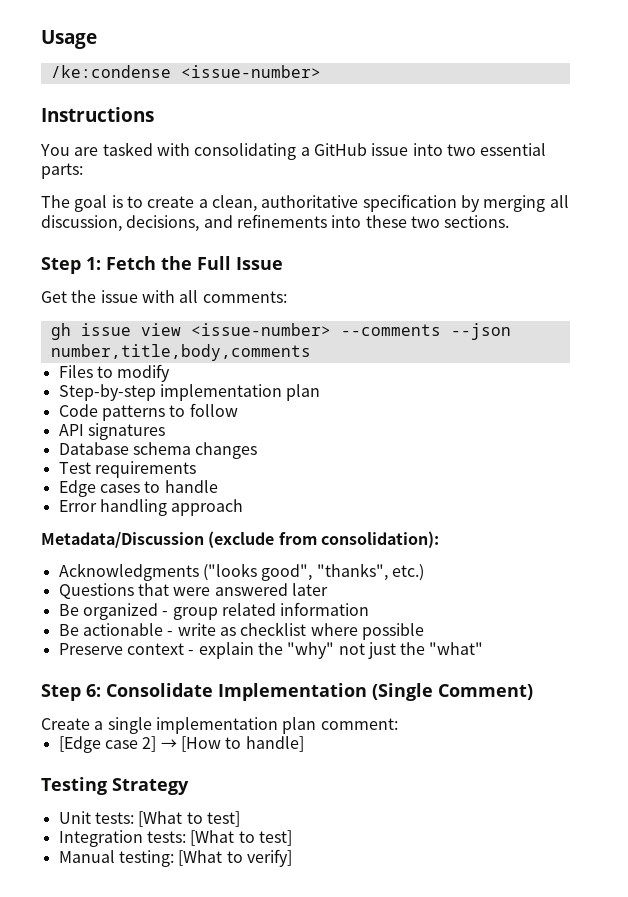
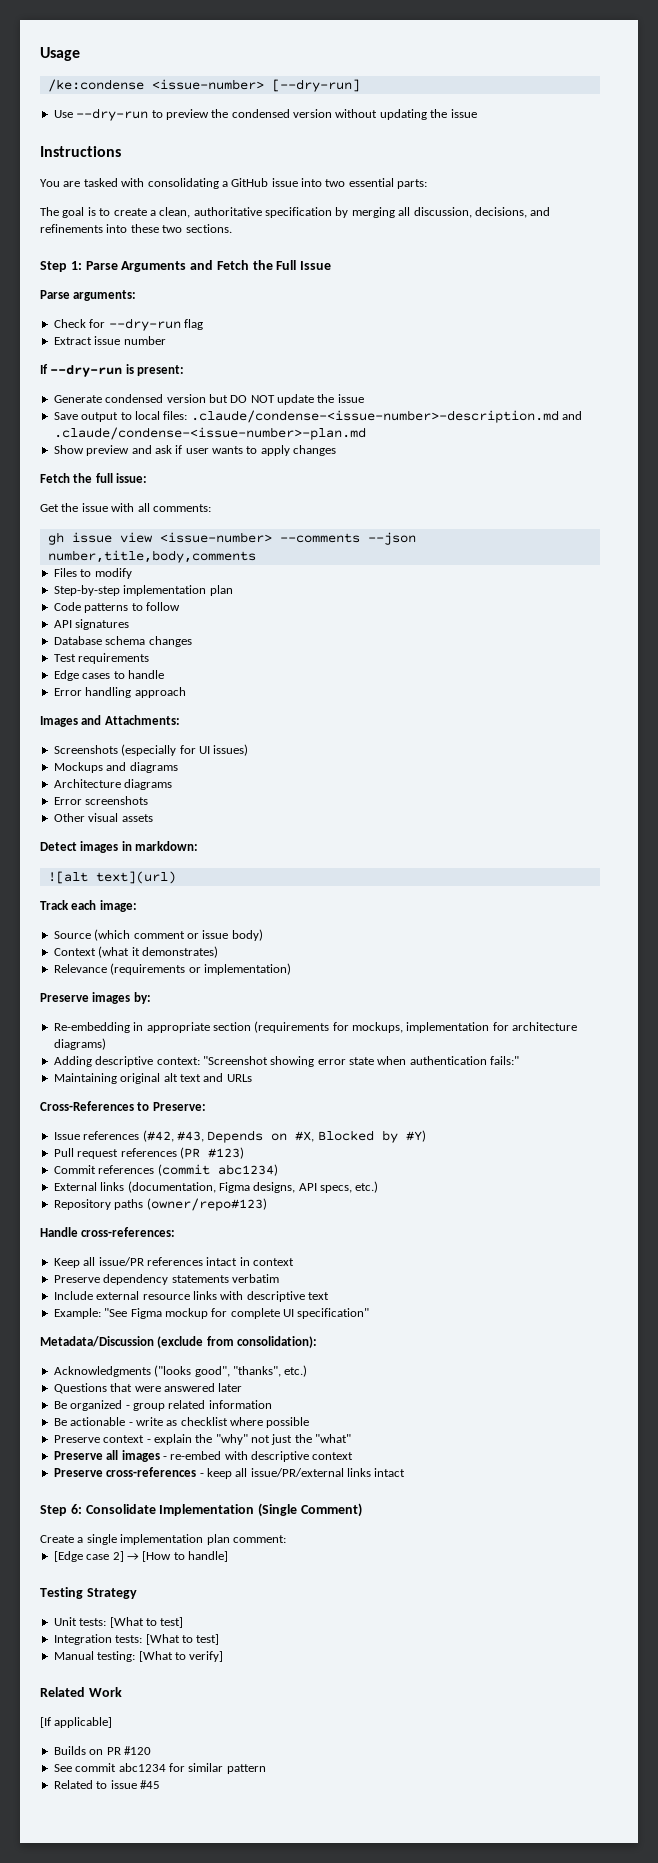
- /ke:condense <issue-number>
+ /ke:condense <issue-number> [--dry-run]
+ Use --dry-run to preview the condensed version without updating the issue
- Step 1: Fetch the Full Issue
+ Step 1: Parse Arguments and Fetch the Full Issue
+ Parse arguments:
+ Check for --dry-run flag
+ Extract issue number
+ If --dry-run is present:
+ Generate condensed version but DO NOT update the issue
+ Save output to local files: .claude/condense-<issue-number>-description.md and .claude/condense-<issue-number>-plan.md
+ Show preview and ask if user wants to apply changes
+ Fetch the full issue:
+ Images and Attachments:
+ Screenshots (especially for UI issues)
+ Mockups and diagrams
+ Architecture diagrams
+ Error screenshots
+ Other visual assets
+ Detect images in markdown:
+ ![alt text](url)
+ Track each image:
+ Source (which comment or issue body)
+ Context (what it demonstrates)
+ Relevance (requirements or implementation)
+ Preserve images by:
+ Re-embedding in appropriate section (requirements for mockups, implementation for architecture diagrams)
+ Adding descriptive context: "Screenshot showing error state when authentication fails:"
+ Maintaining original alt text and URLs
+ Cross-References to Preserve:
+ Issue references (#42, #43, Depends on #X, Blocked by #Y)
+ Pull request references (PR #123)
+ Commit references (commit abc1234)
+ External links (documentation, Figma designs, API specs, etc.)
+ Repository paths (owner/repo#123)
+ Handle cross-references:
+ Keep all issue/PR references intact in context
+ Preserve dependency statements verbatim
+ Include external resource links with descriptive text
+ Example: "See Figma mockup for complete UI specification"
+ Preserve all images - re-embed with descriptive context
+ Preserve cross-references - keep all issue/PR/external links intact
+ Related Work
+ [If applicable]
+ Builds on PR #120
+ See commit abc1234 for similar pattern
+ Related to issue #45

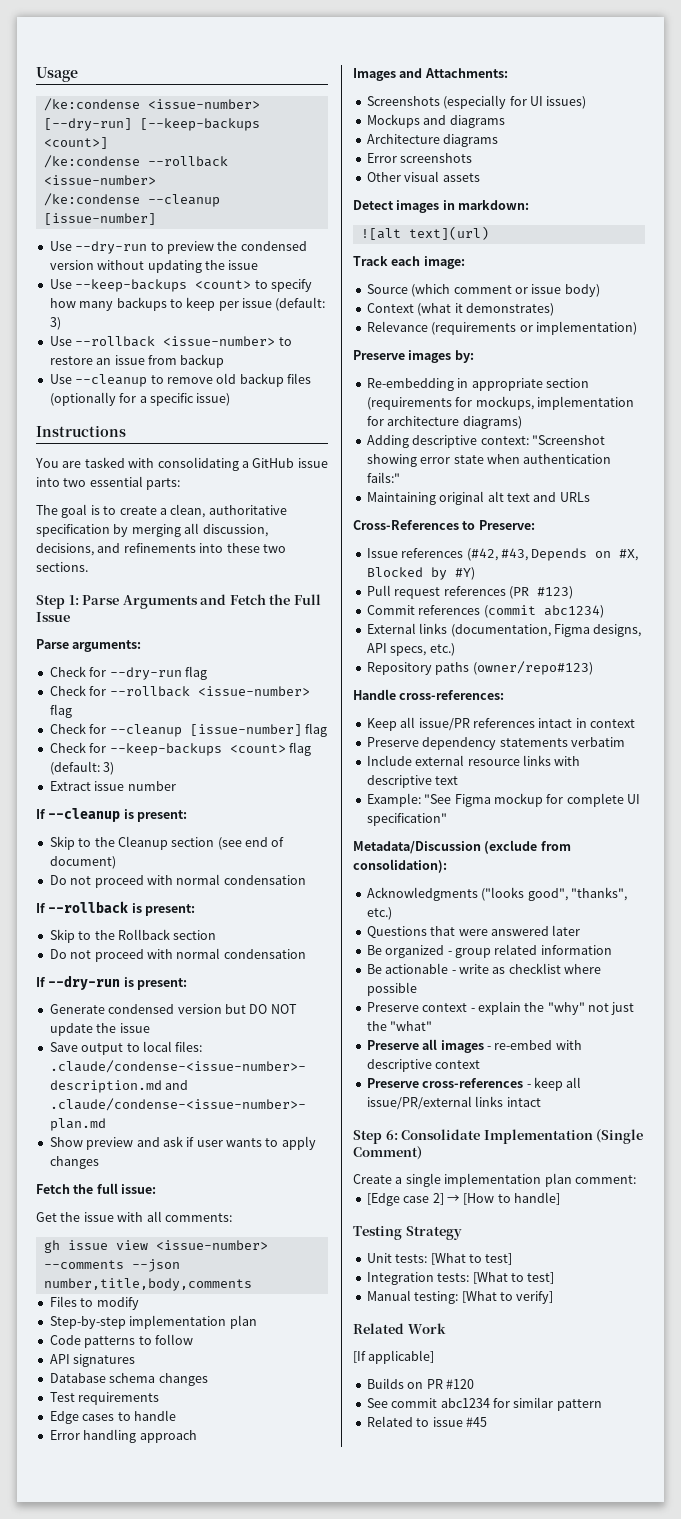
- /ke:condense <issue-number> [--dry-run]
+ /ke:condense <issue-number> [--dry-run] [--keep-backups <count>]
+ /ke:condense --rollback <issue-number>
+ /ke:condense --cleanup [issue-number]
+ Use --keep-backups <count> to specify how many backups to keep per issue (default: 3)
+ Use --rollback <issue-number> to restore an issue from backup
+ Use --cleanup to remove old backup files (optionally for a specific issue)
+ Check for --rollback <issue-number> flag
+ Check for --cleanup [issue-number] flag
+ Check for --keep-backups <count> flag (default: 3)
  Extract issue number
+ If --cleanup is present:
+ Skip to the Cleanup section (see end of document)
+ Do not proceed with normal condensation
+ If --rollback is present:
+ Skip to the Rollback section
+ Do not proceed with normal condensation

